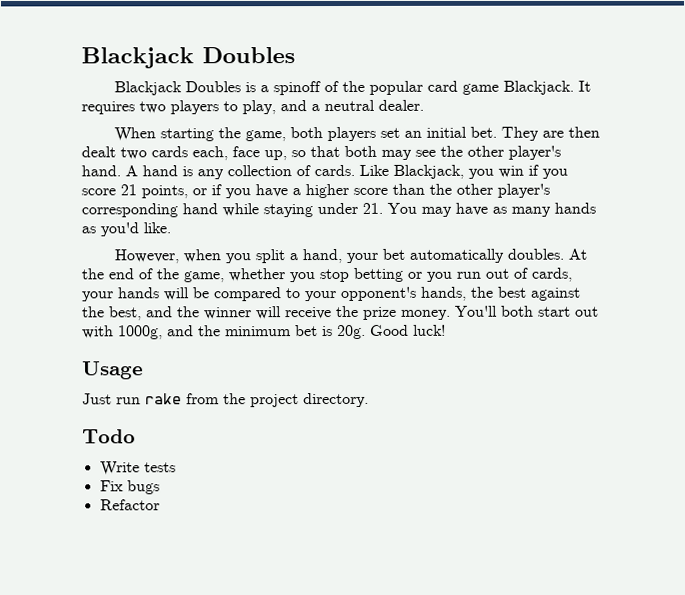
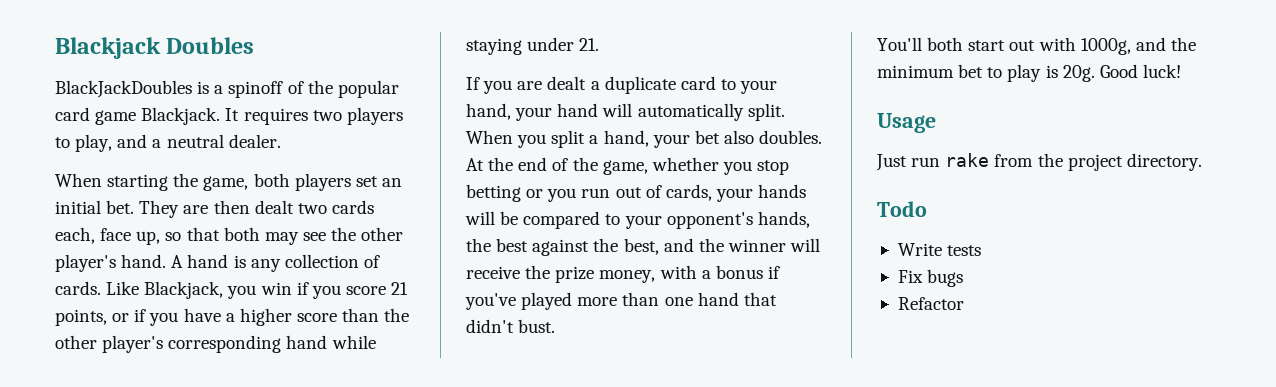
- Blackjack Doubles is a spinoff of the popular card game Blackjack.
+ BlackJackDoubles is a spinoff of the popular card game Blackjack.
- Like Blackjack, you win if you score 21 points, or if you have a higher score than the other player's corresponding hand while staying under 21. You may have as many hands as you'd like.
- However, when you split a hand, your bet automatically doubles.
+ Like Blackjack, you win if you score 21 points, or if you have a higher score than the other player's corresponding hand while staying under 21.
+ If you are dealt a duplicate card to your hand, your hand will automatically split. When you split a hand, your bet also doubles.
- At the end of the game, whether you stop betting or you run out of cards, your hands will be compared to your opponent's hands, the best against the best, and the winner will receive the prize money. You'll both start out with 1000g, and the minimum bet is 20g.
+ At the end of the game, whether you stop betting or you run out of cards, your hands will be compared to your opponent's hands, the best against the best, and the winner will receive the prize money, with a bonus if you've played more than one hand that didn't bust.
+ You'll both start out with 1000g, and the minimum bet to play is 20g.

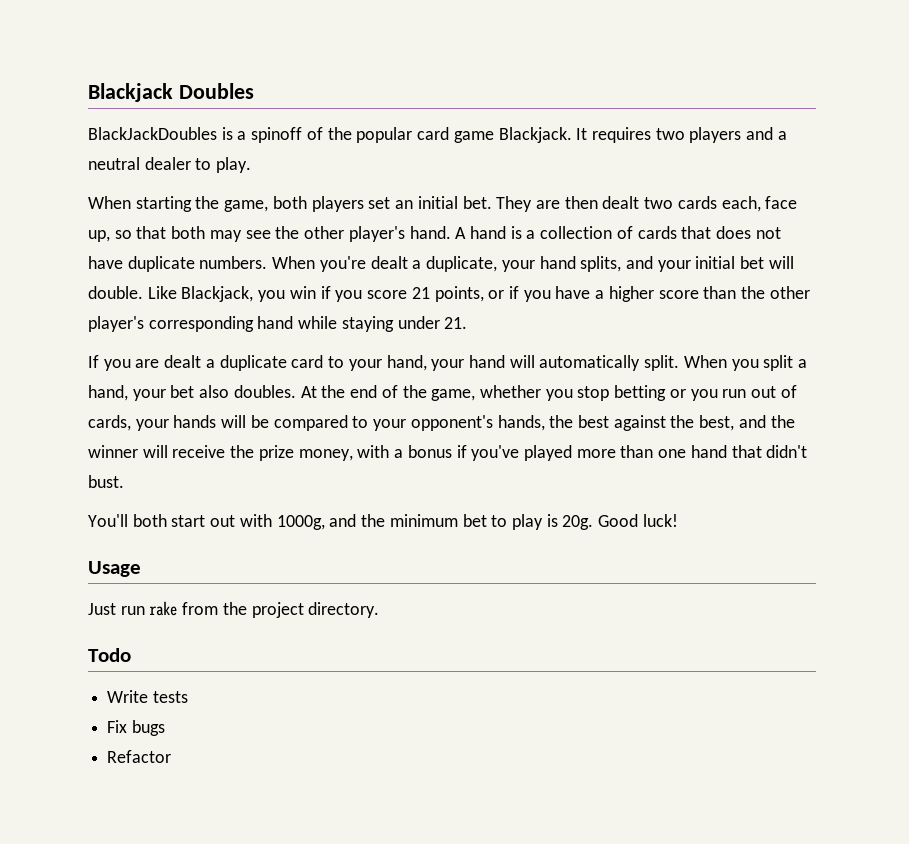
- It requires two players to play, and a neutral dealer.
+ It requires two players and a neutral dealer to play.
- A hand is any collection of cards.
+ A hand is a collection of cards that does not have duplicate numbers. When you're dealt a duplicate, your hand splits, and your initial bet will double.

